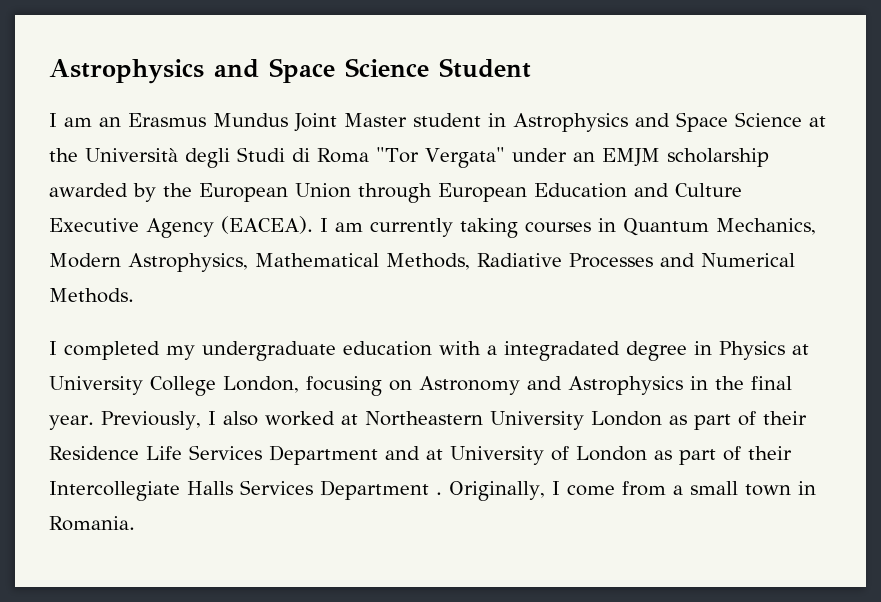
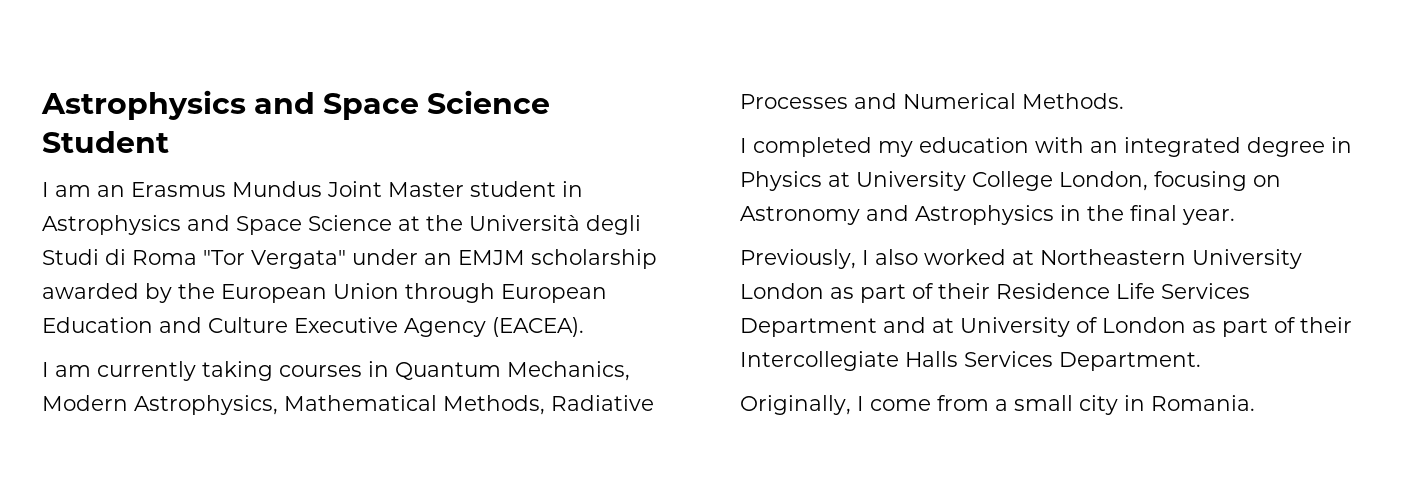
- I am an Erasmus Mundus Joint Master student in Astrophysics and Space Science at the Università degli Studi di Roma "Tor Vergata" under an EMJM scholarship awarded by the European Union through European Education and Culture Executive Agency (EACEA). I am currently taking courses in Quantum Mechanics, Modern Astrophysics, Mathematical Methods, Radiative Processes and Numerical Methods.
+ I am an Erasmus Mundus Joint Master student in Astrophysics and Space Science at the Università degli Studi di Roma "Tor Vergata" under an EMJM scholarship awarded by the European Union through European Education and Culture Executive Agency (EACEA).
+ I am currently taking courses in Quantum Mechanics, Modern Astrophysics, Mathematical Methods, Radiative Processes and Numerical Methods.
- I completed my undergraduate education with a integradated degree in Physics at University College London, focusing on Astronomy and Astrophysics in the final year. Previously, I also worked at Northeastern University London as part of their Residence Life Services Department and at University of London as part of their Intercollegiate Halls Services Department . Originally, I come from a small town in Romania.
+ I completed my education with an integrated degree in Physics at University College London, focusing on Astronomy and Astrophysics in the final year.
+ Previously, I also worked at Northeastern University London as part of their Residence Life Services Department and at University of London as part of their Intercollegiate Halls Services Department.
+ Originally, I come from a small city in Romania.

